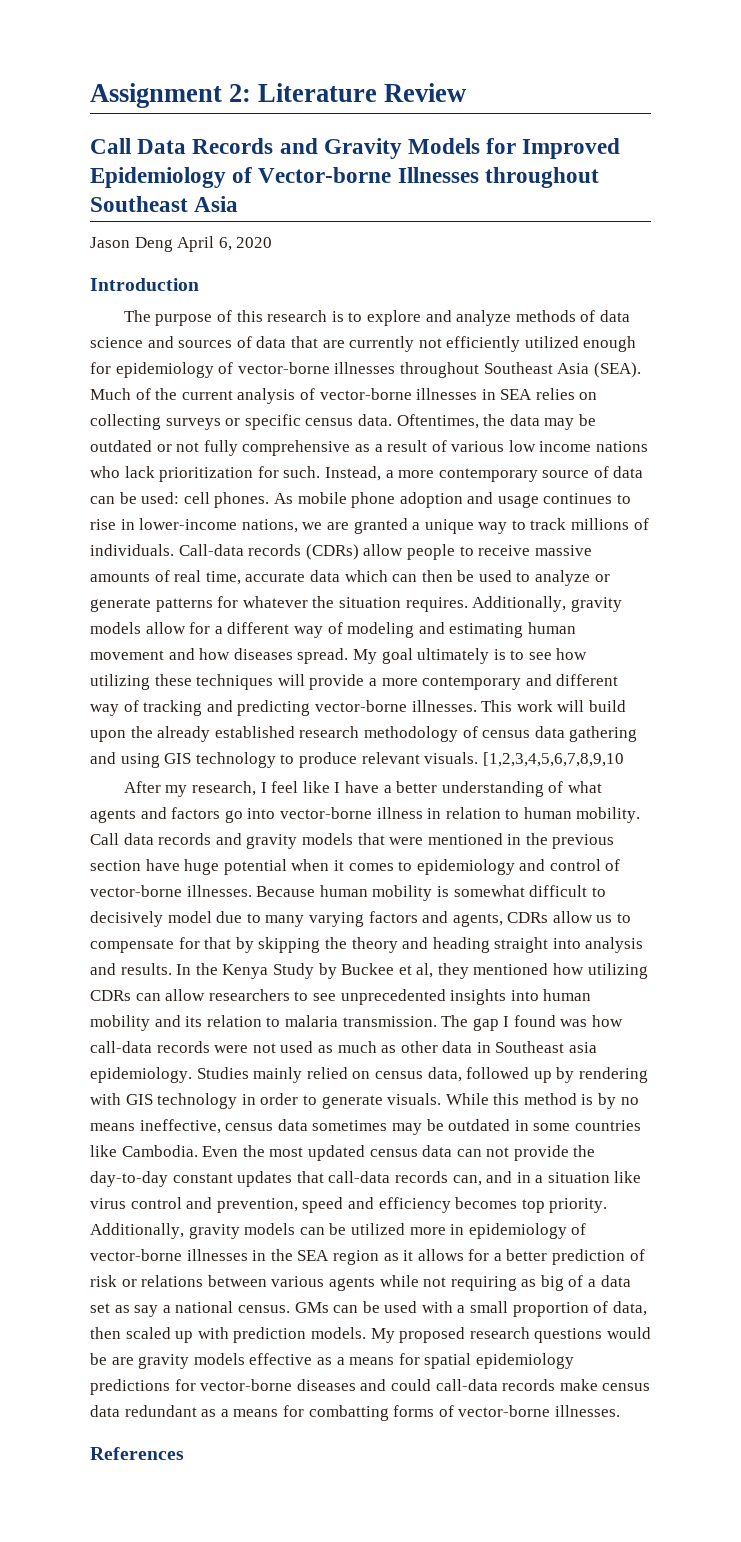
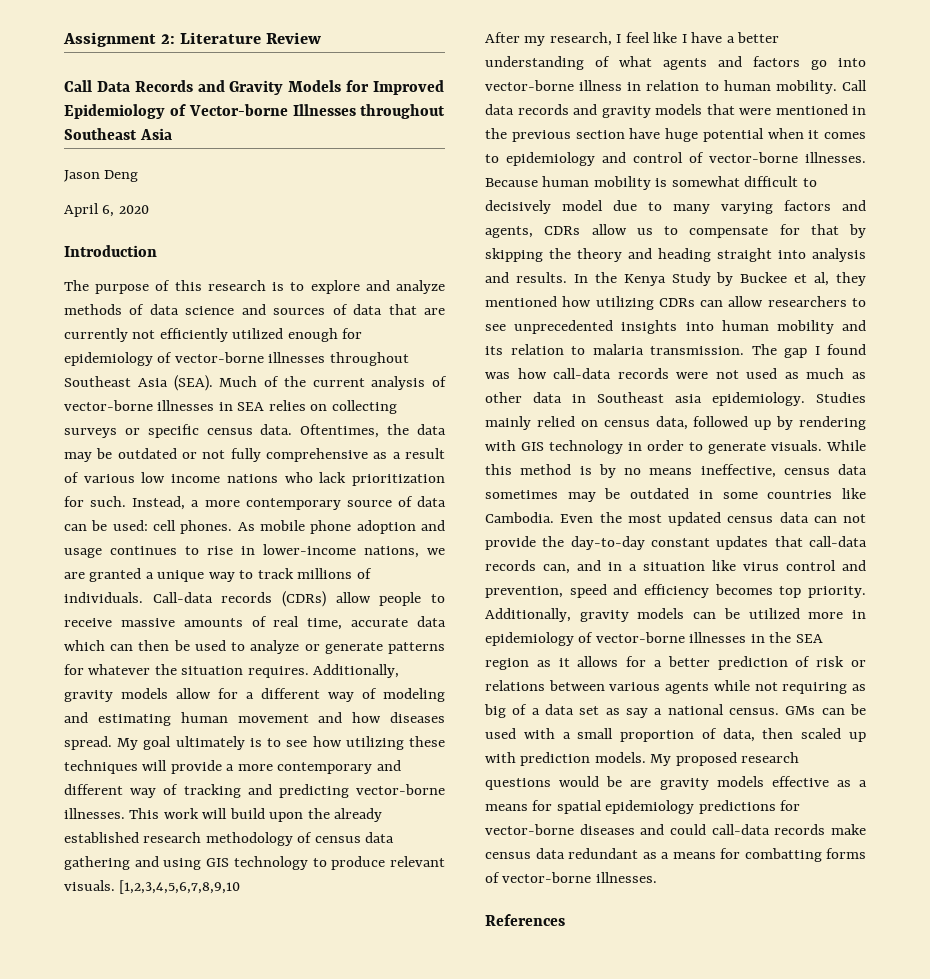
- Jason Deng April 6, 2020
+ Jason Deng
+ April 6, 2020

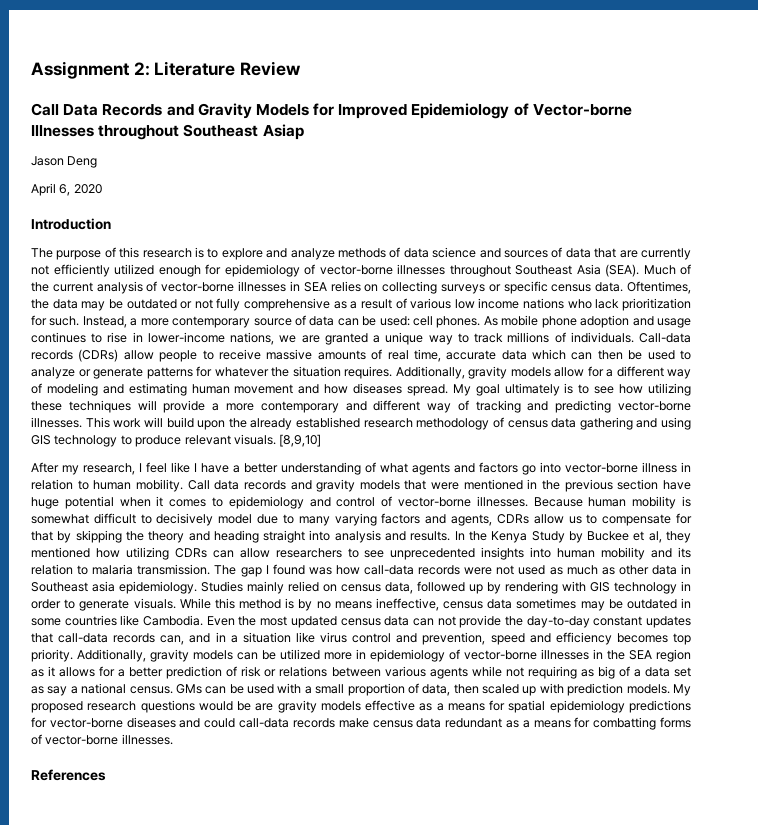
- Call Data Records and Gravity Models for Improved Epidemiology of Vector-borne Illnesses throughout Southeast Asia
+ Call Data Records and Gravity Models for Improved Epidemiology of Vector-borne Illnesses throughout Southeast Asiap
- [1,2,3,4,5,6,7,8,9,10
+ [8,9,10]

